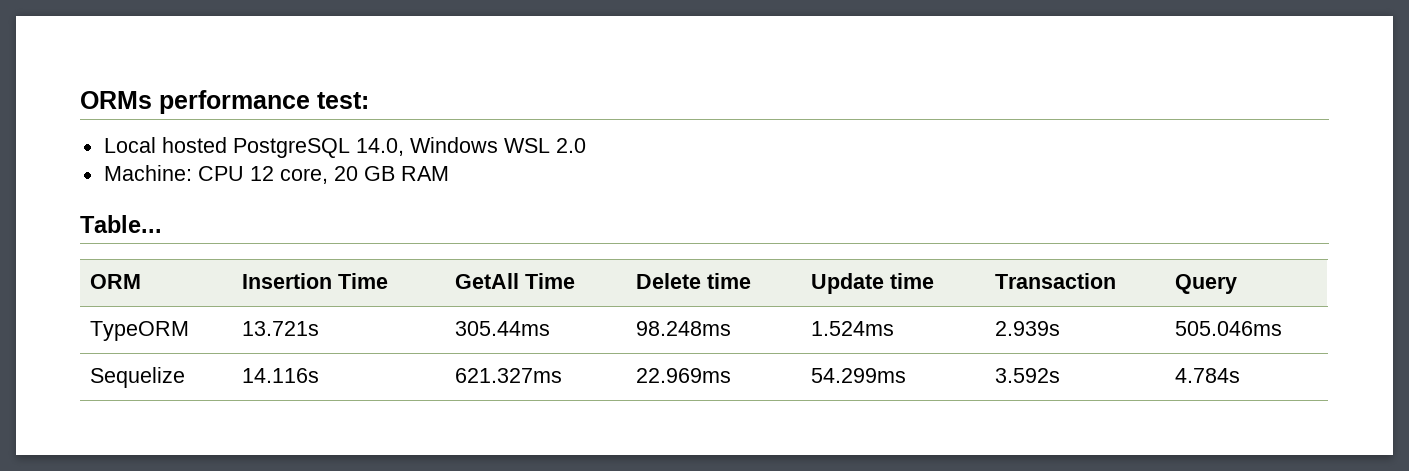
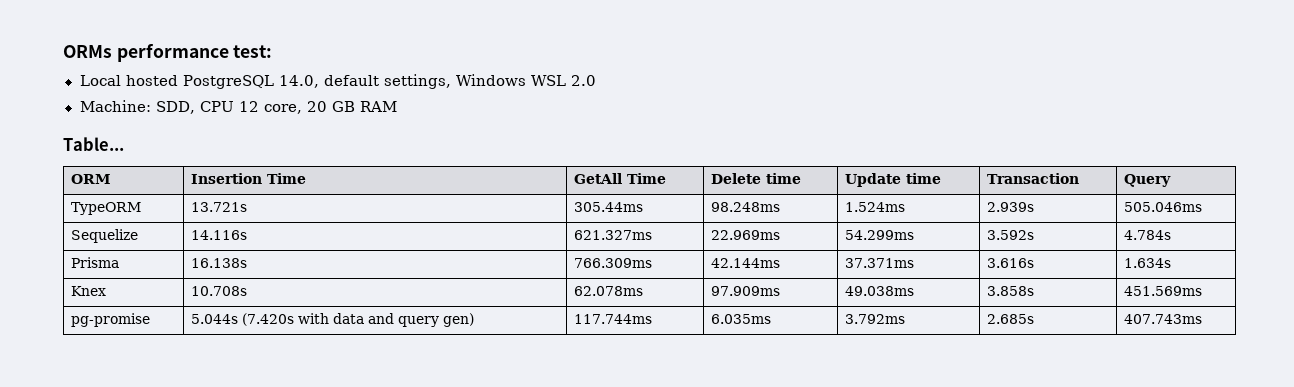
- Local hosted PostgreSQL 14.0, Windows WSL 2.0
+ Local hosted PostgreSQL 14.0, default settings, Windows WSL 2.0
- Machine: CPU 12 core, 20 GB RAM
+ Machine: SDD, CPU 12 core, 20 GB RAM
+ Prisma | 16.138s | 766.309ms | 42.144ms | 37.371ms | 3.616s | 1.634s
+ Knex | 10.708s | 62.078ms | 97.909ms | 49.038ms | 3.858s | 451.569ms
+ pg-promise | 5.044s (7.420s with data and query gen) | 117.744ms | 6.035ms | 3.792ms | 2.685s | 407.743ms

